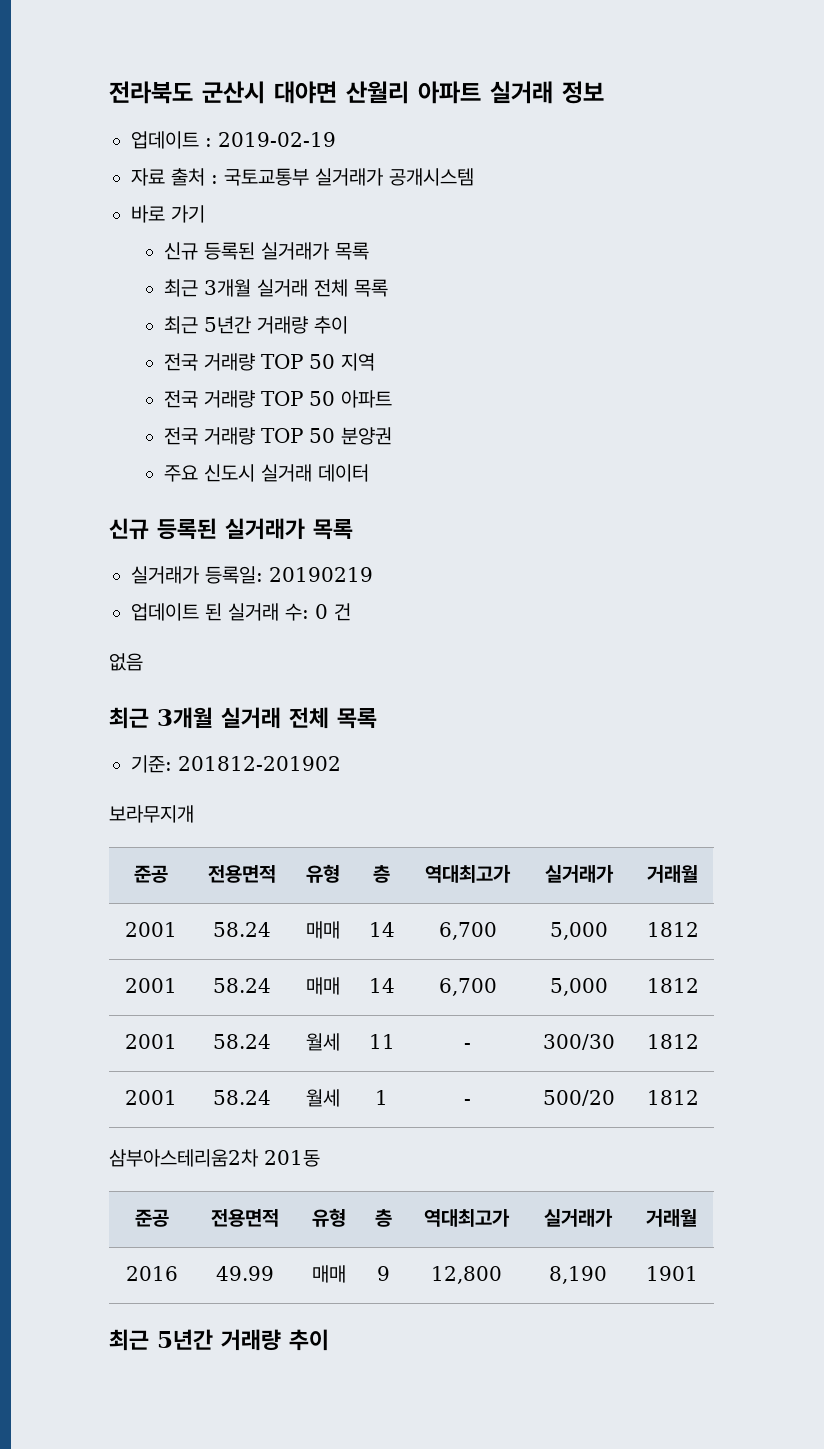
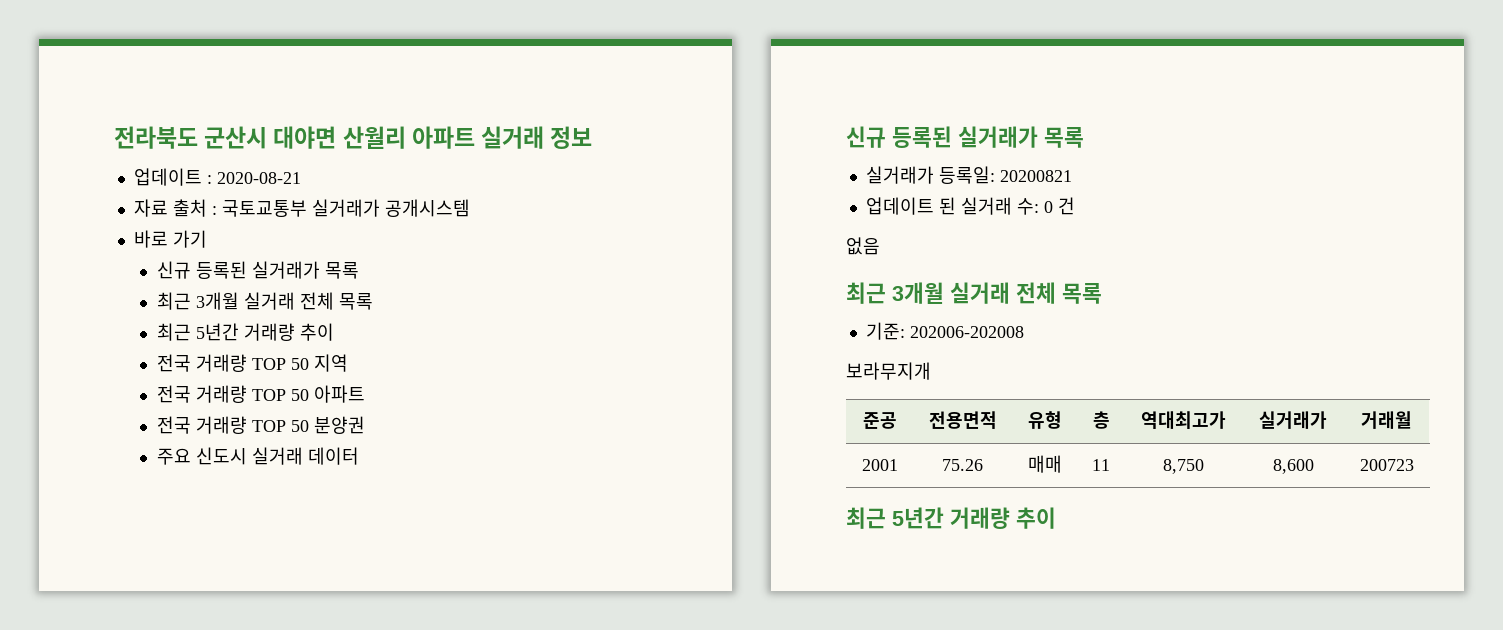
- 업데이트 : 2019-02-19
+ 업데이트 : 2020-08-21
- 실거래가 등록일: 20190219
+ 실거래가 등록일: 20200821
- 기준: 201812-201902
+ 기준: 202006-202008
  보라무지개
  준공 | 전용면적 | 유형 | 층 | 역대최고가 | 실거래가 | 거래월
- 2001 | 58.24 | 매매 | 14 | 6,700 | 5,000 | 1812
- 2001 | 58.24 | 매매 | 14 | 6,700 | 5,000 | 1812
- 2001 | 58.24 | 월세 | 11 | - | 300/30 | 1812
- 2001 | 58.24 | 월세 | 1 | - | 500/20 | 1812
- 삼부아스테리움2차 201동
- 준공 | 전용면적 | 유형 | 층 | 역대최고가 | 실거래가 | 거래월
- 2016 | 49.99 | 매매 | 9 | 12,800 | 8,190 | 1901
+ 2001 | 75.26 | 매매 | 11 | 8,750 | 8,600 | 200723

